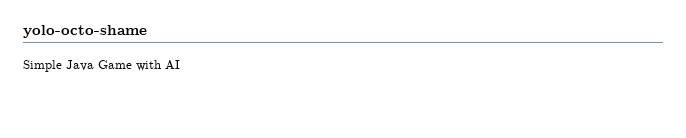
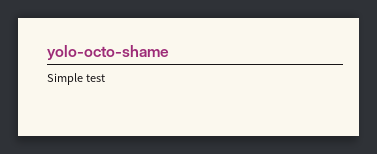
- Simple Java Game with AI
+ Simple test

